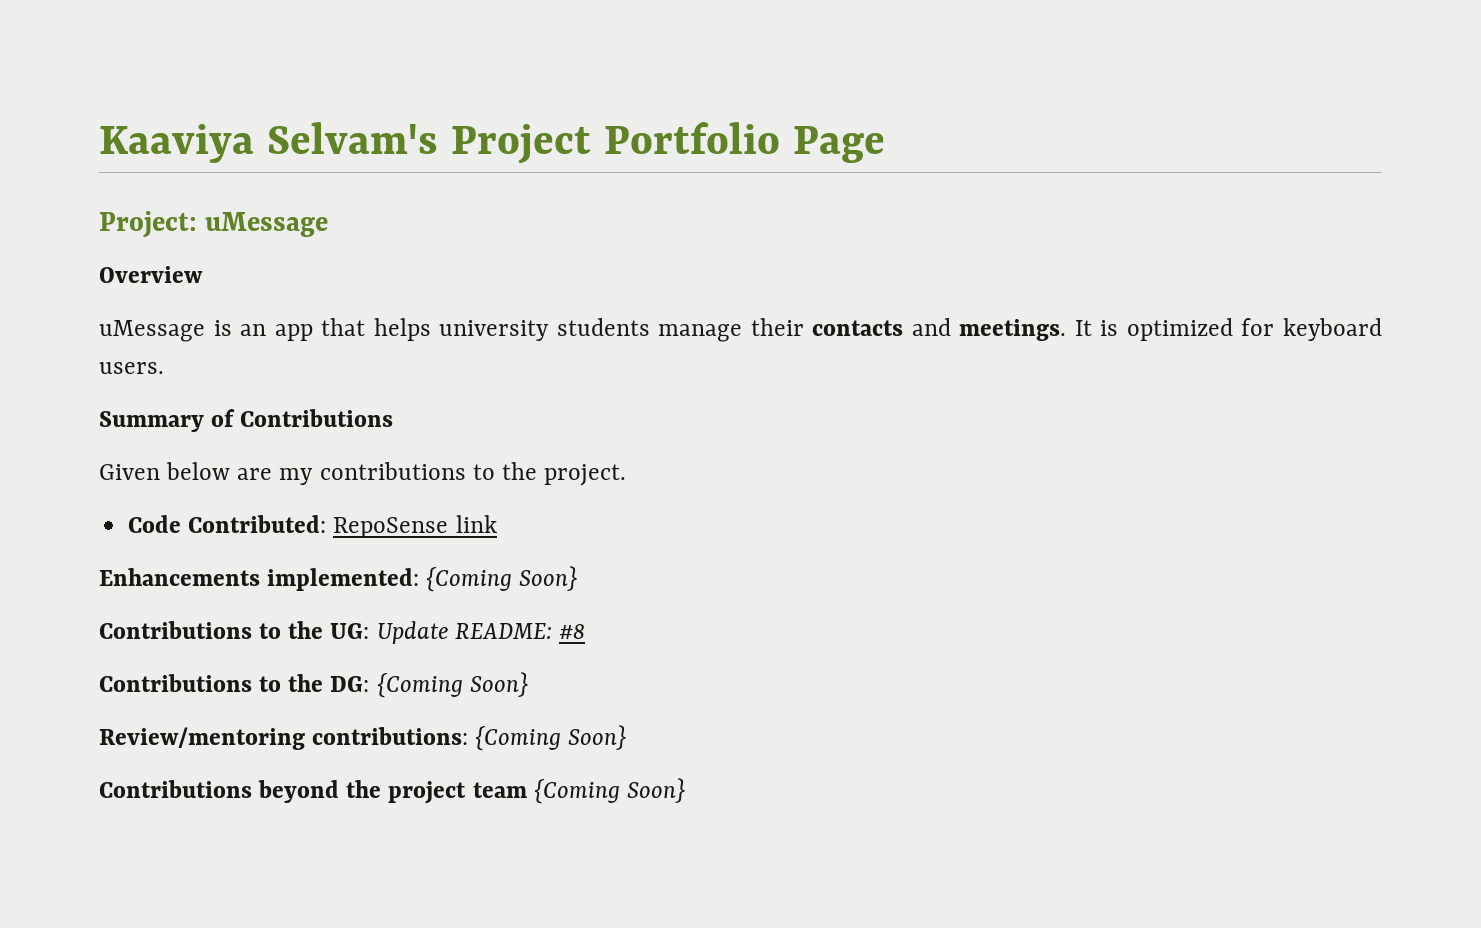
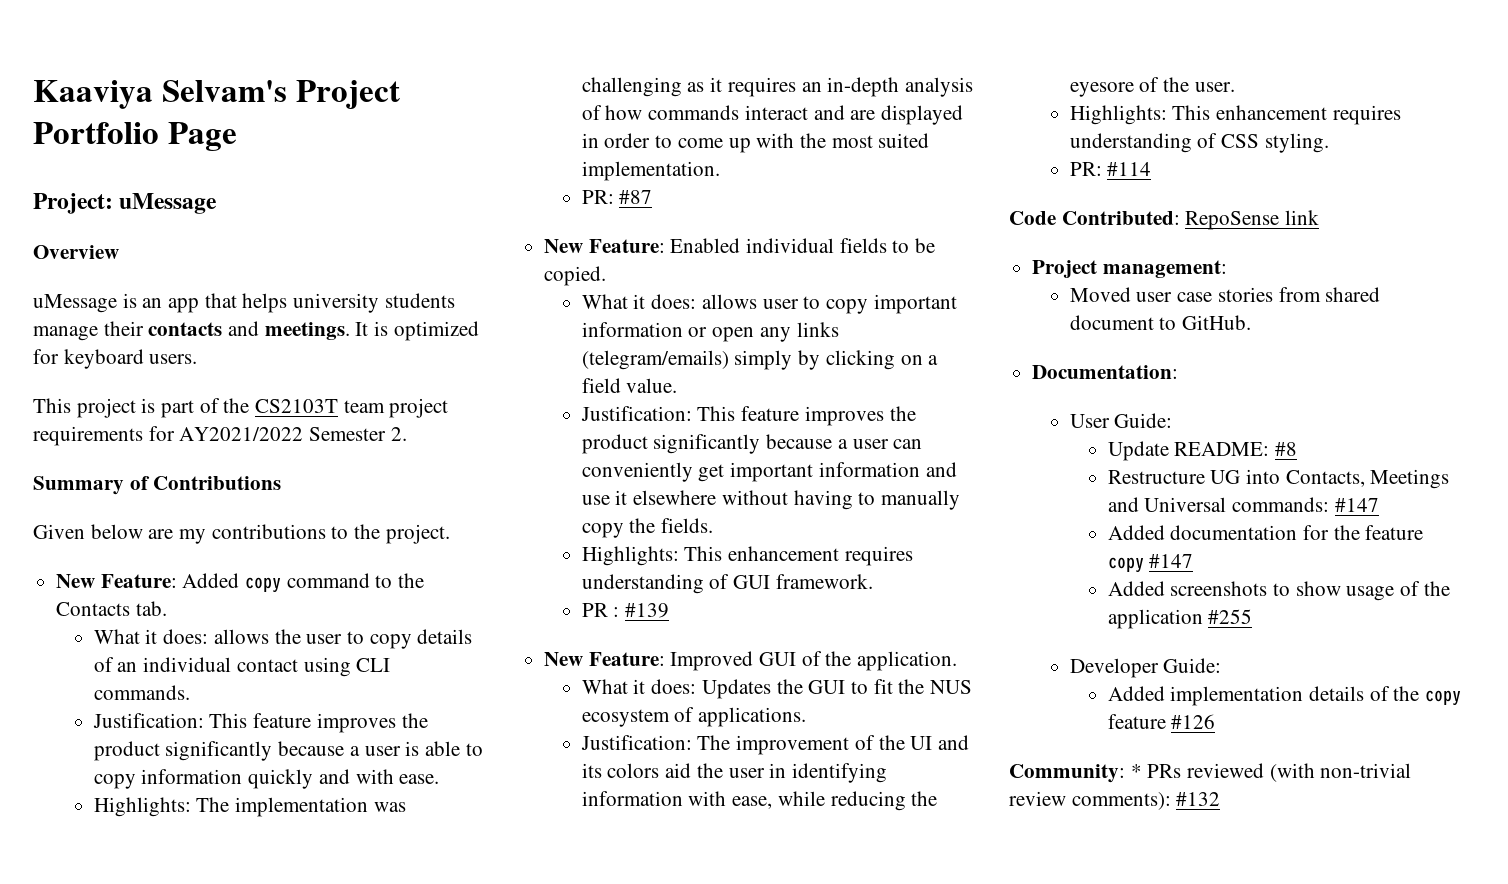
+ This project is part of the CS2103T team project requirements for AY2021/2022 Semester 2.
+ New Feature: Added copy command to the Contacts tab.
+ What it does: allows the user to copy details of an individual contact using CLI commands.
+ Justification: This feature improves the product significantly because a user is able to copy information quickly and with ease.
+ Highlights: The implementation was challenging as it requires an in-depth analysis of how commands interact and are displayed in order to come up with the most suited implementation.
+ PR: #87
+ New Feature: Enabled individual fields to be copied.
+ What it does: allows user to copy important information or open any links (telegram/emails) simply by clicking on a field value.
+ Justification: This feature improves the product significantly because a user can conveniently get important information and use it elsewhere without having to manually copy the fields.
+ Highlights: This enhancement requires understanding of GUI framework.
+ PR : #139
+ New Feature: Improved GUI of the application.
+ What it does: Updates the GUI to fit the NUS ecosystem of applications.
+ Justification: The improvement of the UI and its colors aid the user in identifying information with ease, while reducing the eyesore of the user.
+ Highlights: This enhancement requires understanding of CSS styling.
+ PR: #114
  Code Contributed: RepoSense link
- Enhancements implemented: {Coming Soon}
- Contributions to the UG: Update README: #8
- Contributions to the DG: {Coming Soon}
- Review/mentoring contributions: {Coming Soon}
- Contributions beyond the project team {Coming Soon}
+ Project management:
+ Moved user case stories from shared document to GitHub.
+ Documentation:
+ User Guide:
+ Update README: #8
+ Restructure UG into Contacts, Meetings and Universal commands: #147
+ Added documentation for the feature copy #147
+ Added screenshots to show usage of the application #255
+ Developer Guide:
+ Added implementation details of the copy feature #126
+ Community: * PRs reviewed (with non-trivial review comments): #132

